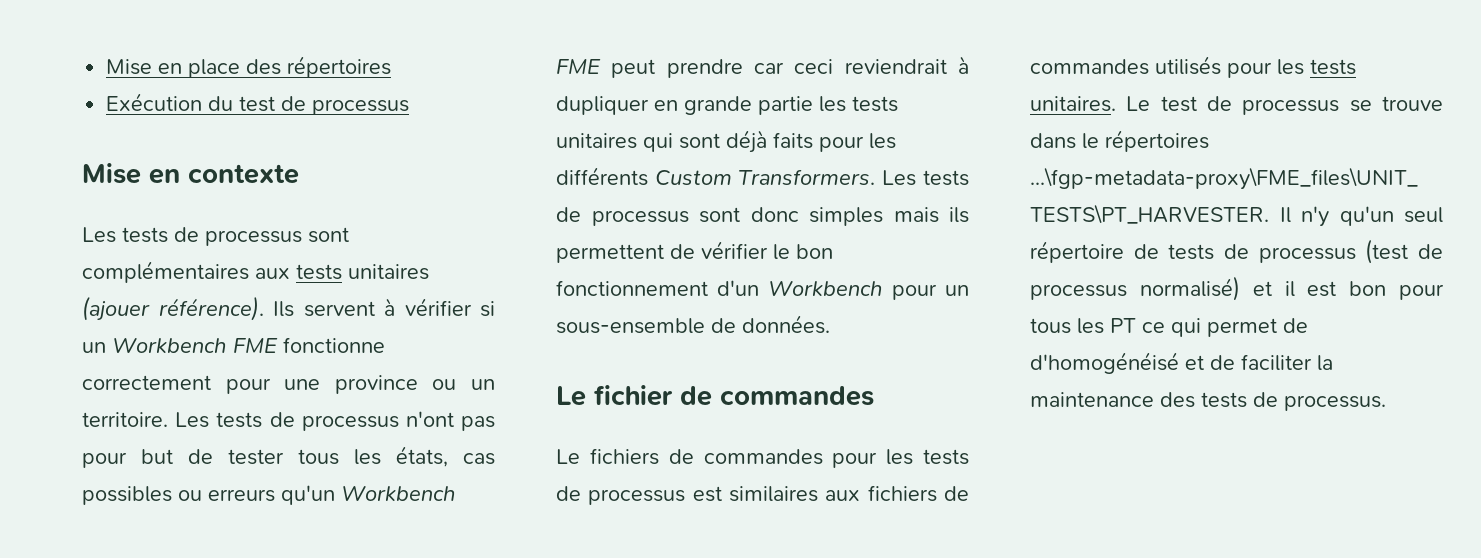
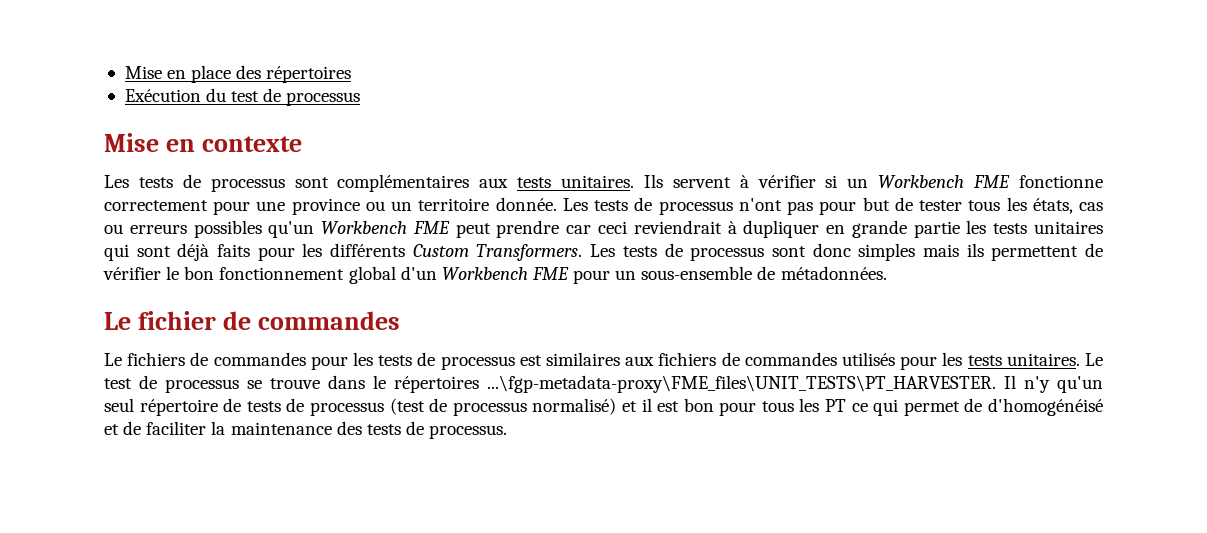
- Les tests de processus sont complémentaires aux tests unitaires (ajouer référence).
+ Les tests de processus sont complémentaires aux tests unitaires.
- Ils servent à vérifier si un Workbench FME fonctionne correctement pour une province ou un territoire.
+ Ils servent à vérifier si un Workbench FME fonctionne correctement pour une province ou un territoire donnée.
- Les tests de processus n'ont pas pour but de tester tous les états, cas possibles ou erreurs qu'un Workbench FME peut prendre car ceci reviendrait à dupliquer en grande partie les tests unitaires qui sont déjà faits pour les différents Custom Transformers.
+ Les tests de processus n'ont pas pour but de tester tous les états, cas ou erreurs possibles qu'un Workbench FME peut prendre car ceci reviendrait à dupliquer en grande partie les tests unitaires qui sont déjà faits pour les différents Custom Transformers.
- Les tests de processus sont donc simples mais ils permettent de vérifier le bon fonctionnement d'un Workbench pour un sous-ensemble de données.
+ Les tests de processus sont donc simples mais ils permettent de vérifier le bon fonctionnement global d'un Workbench FME pour un sous-ensemble de métadonnées.

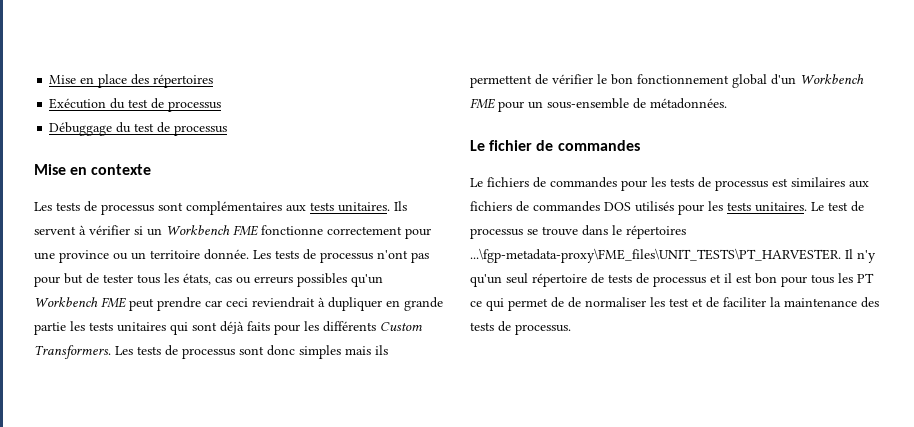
+ Débuggage du test de processus
- Le fichiers de commandes pour les tests de processus est similaires aux fichiers de commandes utilisés pour les tests unitaires.
+ Le fichiers de commandes pour les tests de processus est similaires aux fichiers de commandes DOS utilisés pour les tests unitaires.
- Le test de processus se trouve dans le répertoires ...\fgp-metadata-proxy\FME_files\UNIT_TESTS\PT_HARVESTER. Il n'y qu'un seul répertoire de tests de processus (test de processus normalisé) et il est bon pour tous les PT ce qui permet de d'homogénéisé et de faciliter la maintenance des tests de processus.
+ Le test de processus se trouve dans le répertoires ...\fgp-metadata-proxy\FME_files\UNIT_TESTS\PT_HARVESTER. Il n'y qu'un seul répertoire de tests de processus et il est bon pour tous les PT ce qui permet de de normaliser les test et de faciliter la maintenance des tests de processus.

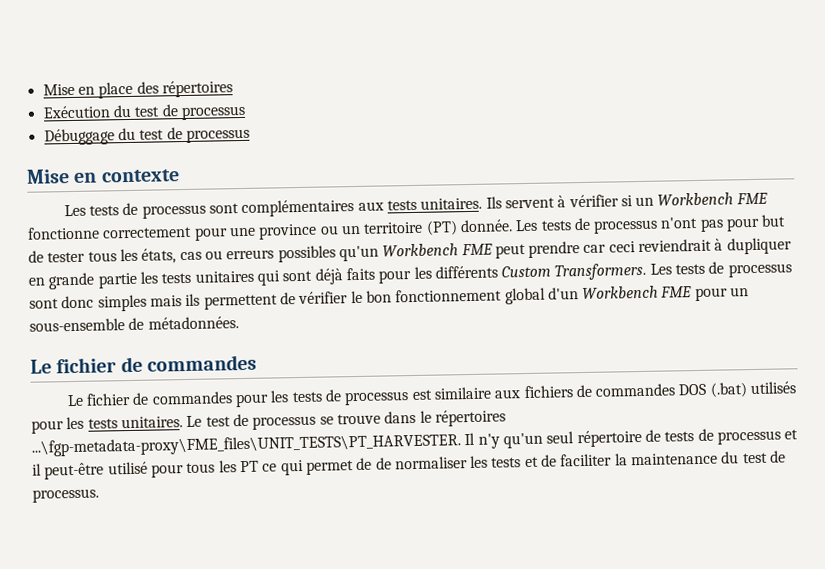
- Ils servent à vérifier si un Workbench FME fonctionne correctement pour une province ou un territoire donnée.
+ Ils servent à vérifier si un Workbench FME fonctionne correctement pour une province ou un territoire (PT) donnée.
- Le fichiers de commandes pour les tests de processus est similaires aux fichiers de commandes DOS utilisés pour les tests unitaires.
+ Le fichier de commandes pour les tests de processus est similaire aux fichiers de commandes DOS (.bat) utilisés pour les tests unitaires.
- Le test de processus se trouve dans le répertoires ...\fgp-metadata-proxy\FME_files\UNIT_TESTS\PT_HARVESTER. Il n'y qu'un seul répertoire de tests de processus et il est bon pour tous les PT ce qui permet de de normaliser les test et de faciliter la maintenance des tests de processus.
+ Le test de processus se trouve dans le répertoires ...\fgp-metadata-proxy\FME_files\UNIT_TESTS\PT_HARVESTER. Il n'y qu'un seul répertoire de tests de processus et il peut-être utilisé pour tous les PT ce qui permet de de normaliser les tests et de faciliter la maintenance du test de processus.

